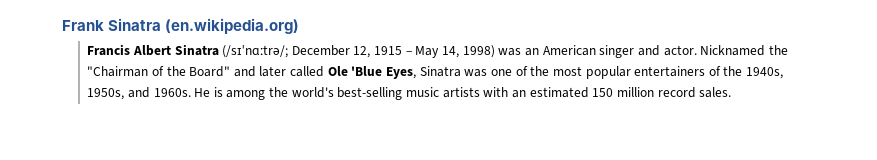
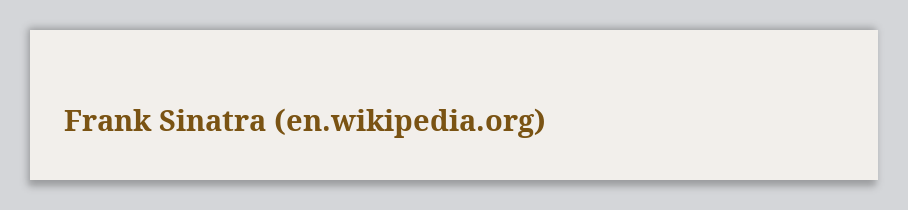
- Francis Albert Sinatra (/sɪˈnɑːtrə/; December 12, 1915 – May 14, 1998) was an American singer and actor. Nicknamed the "Chairman of the Board" and later called Ole 'Blue Eyes, Sinatra was one of the most popular entertainers of the 1940s, 1950s, and 1960s. He is among the world's best-selling music artists with an estimated 150 million record sales.

